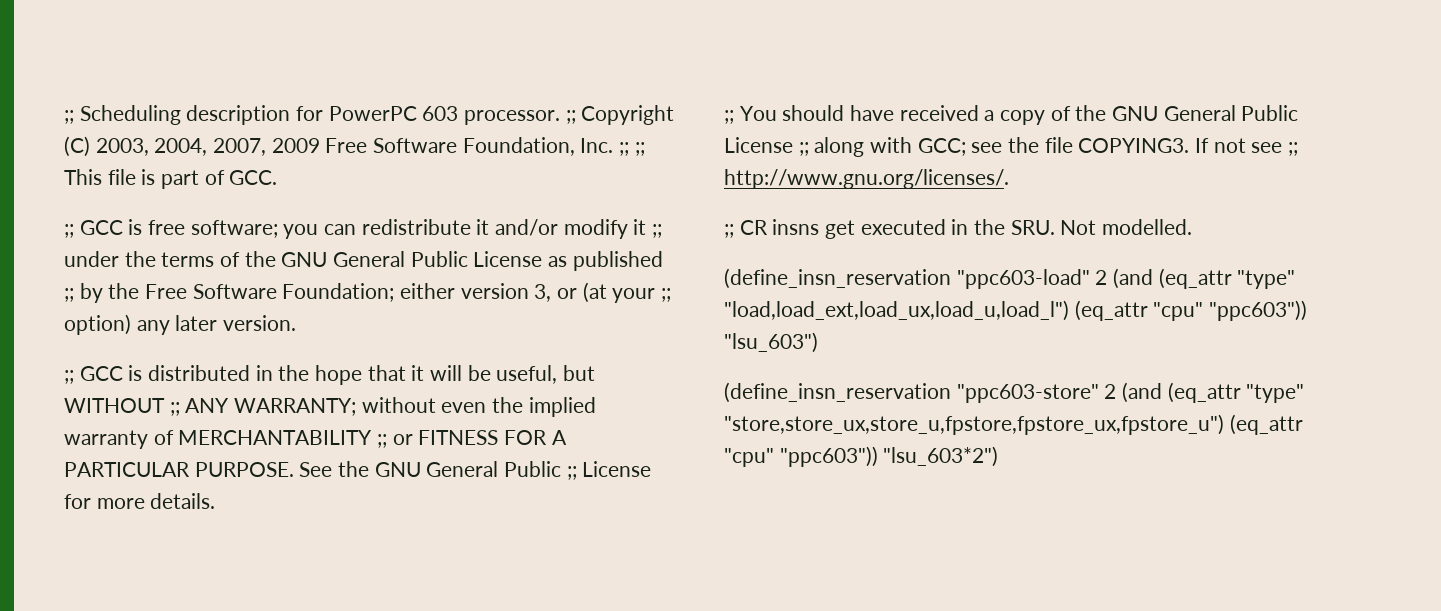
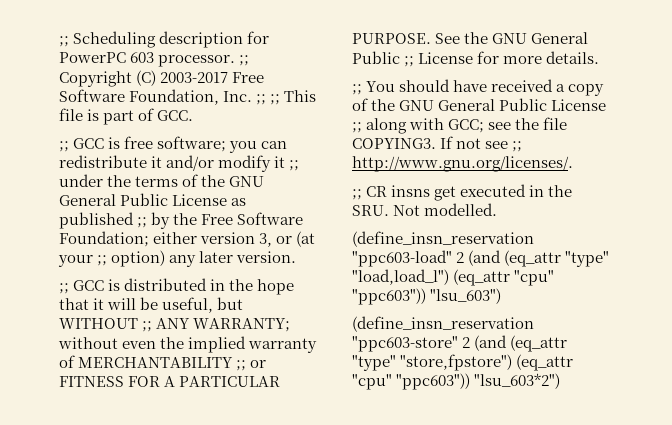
- ;; Scheduling description for PowerPC 603 processor. ;; Copyright (C) 2003, 2004, 2007, 2009 Free Software Foundation, Inc. ;; ;; This file is part of GCC.
+ ;; Scheduling description for PowerPC 603 processor. ;; Copyright (C) 2003-2017 Free Software Foundation, Inc. ;; ;; This file is part of GCC.
- (define_insn_reservation "ppc603-load" 2 (and (eq_attr "type" "load,load_ext,load_ux,load_u,load_l") (eq_attr "cpu" "ppc603")) "lsu_603")
+ (define_insn_reservation "ppc603-load" 2 (and (eq_attr "type" "load,load_l") (eq_attr "cpu" "ppc603")) "lsu_603")
- (define_insn_reservation "ppc603-store" 2 (and (eq_attr "type" "store,store_ux,store_u,fpstore,fpstore_ux,fpstore_u") (eq_attr "cpu" "ppc603")) "lsu_603*2")
+ (define_insn_reservation "ppc603-store" 2 (and (eq_attr "type" "store,fpstore") (eq_attr "cpu" "ppc603")) "lsu_603*2")

